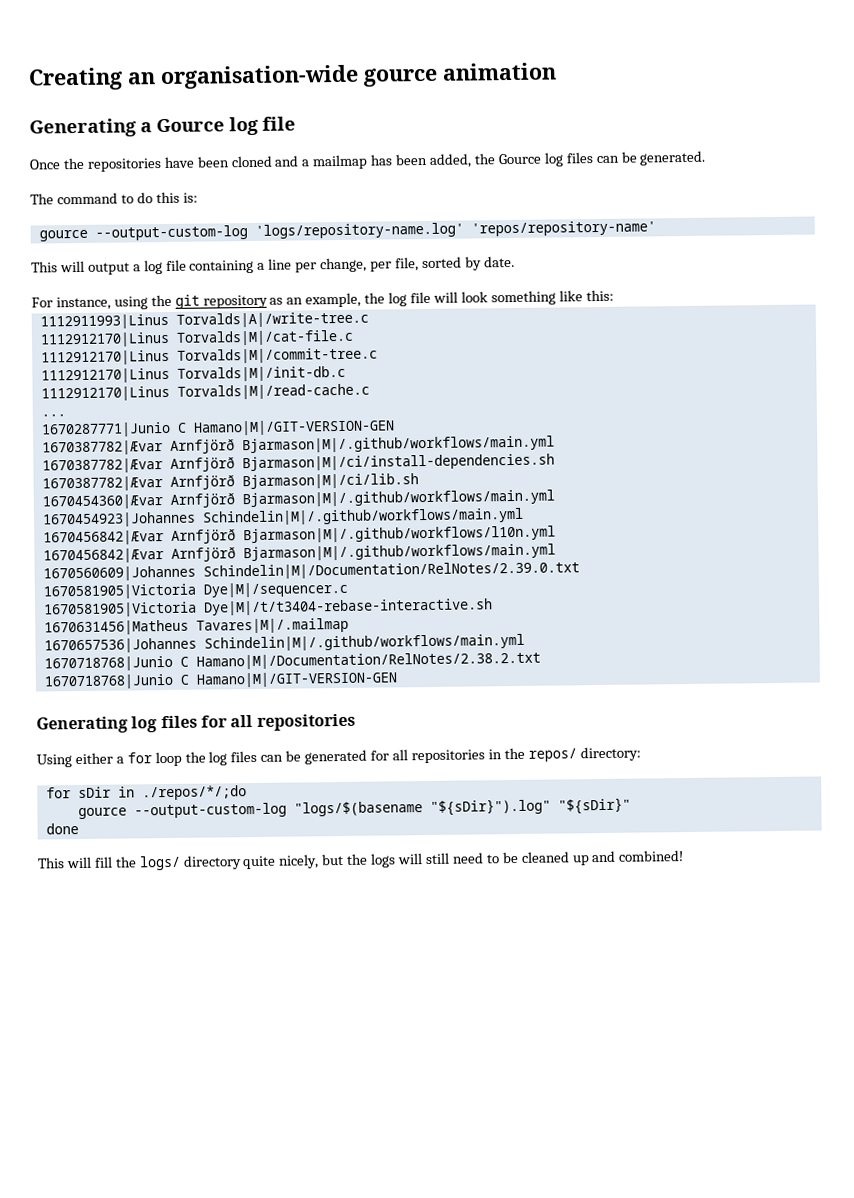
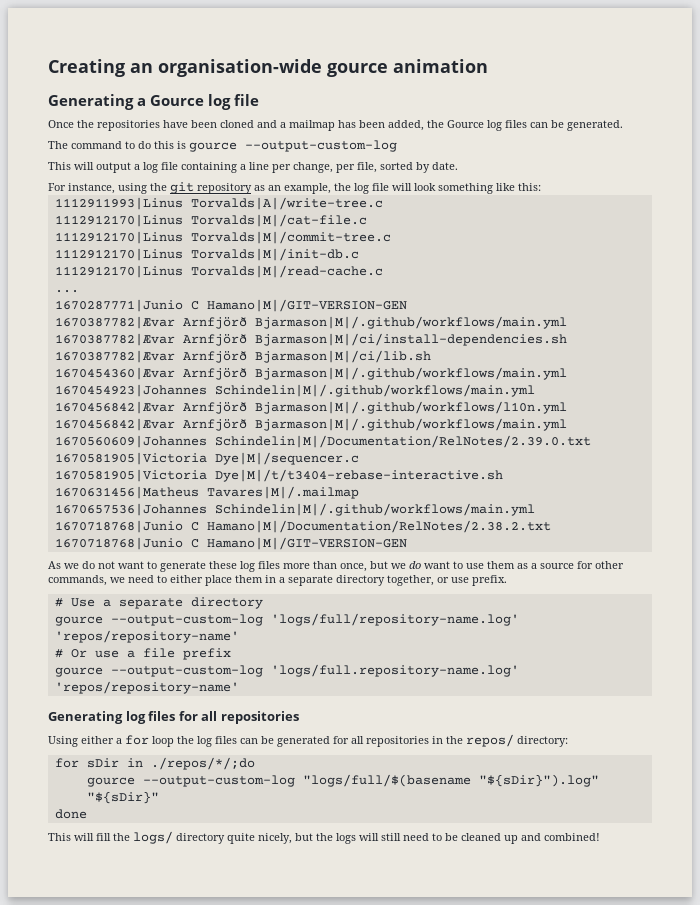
- The command to do this is:
- gource --output-custom-log 'logs/repository-name.log' 'repos/repository-name'
+ The command to do this is gource --output-custom-log
+ As we do not want to generate these log files more than once, but we do want to use them as a source for other commands, we need to either place them in a separate directory together, or use prefix.
+ # Use a separate directory
+ gource --output-custom-log 'logs/full/repository-name.log' 'repos/repository-name'
+ # Or use a file prefix
+ gource --output-custom-log 'logs/full.repository-name.log' 'repos/repository-name'
- gource --output-custom-log "logs/$(basename "${sDir}").log" "${sDir}"
+ gource --output-custom-log "logs/full/$(basename "${sDir}").log" "${sDir}"

